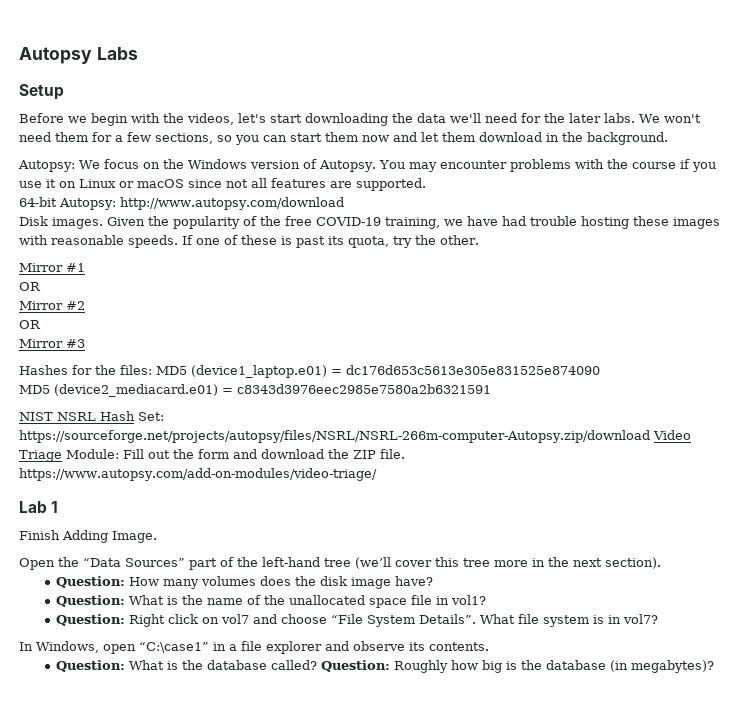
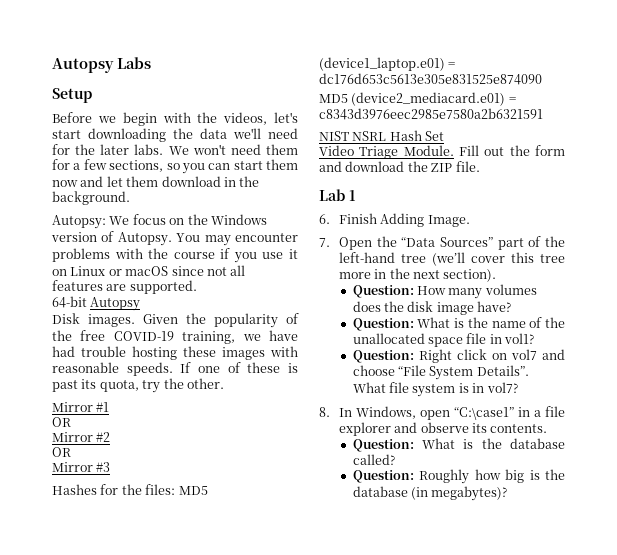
- 64-bit Autopsy: http://www.autopsy.com/download
+ 64-bit Autopsy
- NIST NSRL Hash Set: https://sourceforge.net/projects/autopsy/files/NSRL/NSRL-266m-computer-Autopsy.zip/download Video Triage Module: Fill out the form and download the ZIP file. https://www.autopsy.com/add-on-modules/video-triage/
+ NIST NSRL Hash Set
+ Video Triage Module. Fill out the form and download the ZIP file.
- Finish Adding Image.
+ 6. Finish Adding Image.
- Open the “Data Sources” part of the left-hand tree (we’ll cover this tree more in the next section).
+ 7. Open the “Data Sources” part of the left-hand tree (we’ll cover this tree more in the next section).
- In Windows, open “C:\case1” in a file explorer and observe its contents.
+ 8. In Windows, open “C:\case1” in a file explorer and observe its contents.
- Question: What is the database called? Question: Roughly how big is the database (in megabytes)?
+ Question: What is the database called?
+ Question: Roughly how big is the database (in megabytes)?

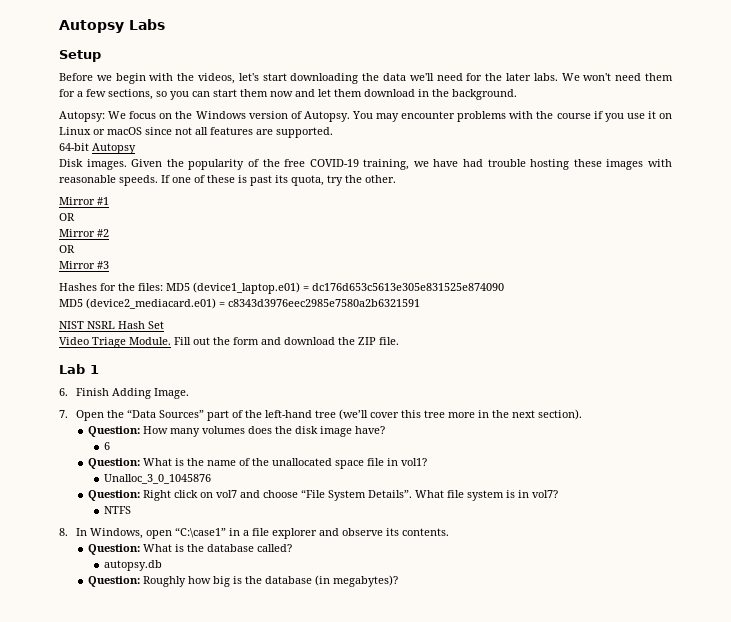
+ 6
+ Unalloc_3_0_1045876
+ NTFS
+ autopsy.db

